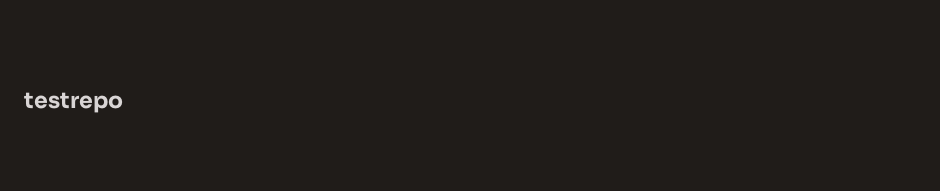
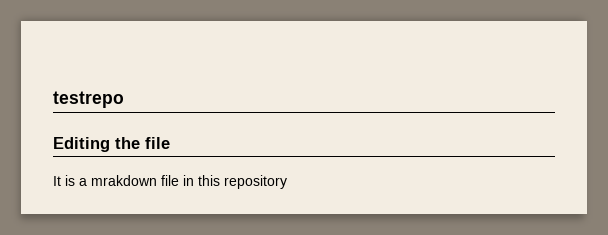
+ Editing the file
+ It is a mrakdown file in this repository

